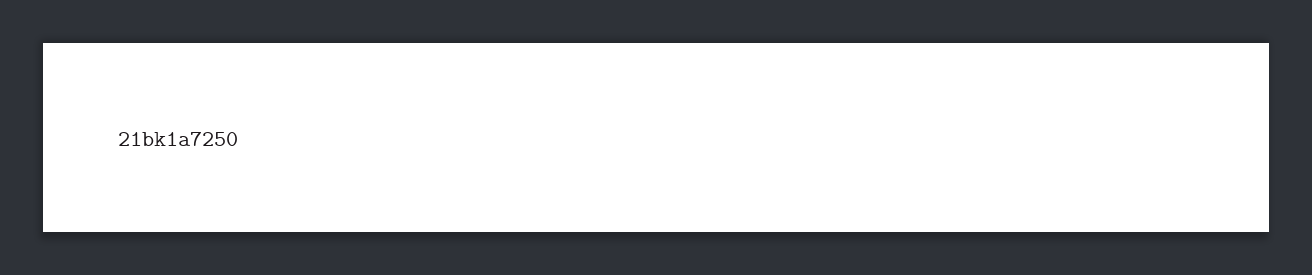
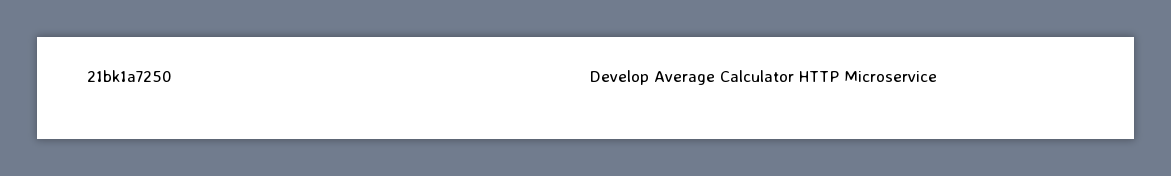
+ Develop Average Calculator HTTP Microservice

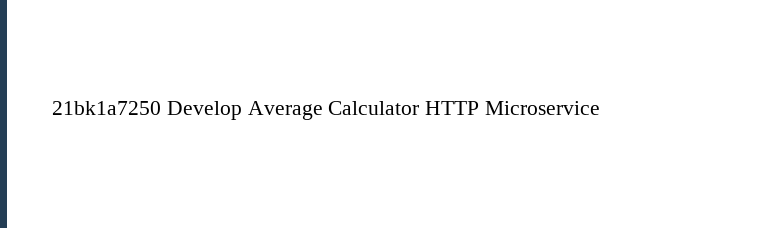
- 21bk1a7250
- Develop Average Calculator HTTP Microservice
+ 21bk1a7250 Develop Average Calculator HTTP Microservice

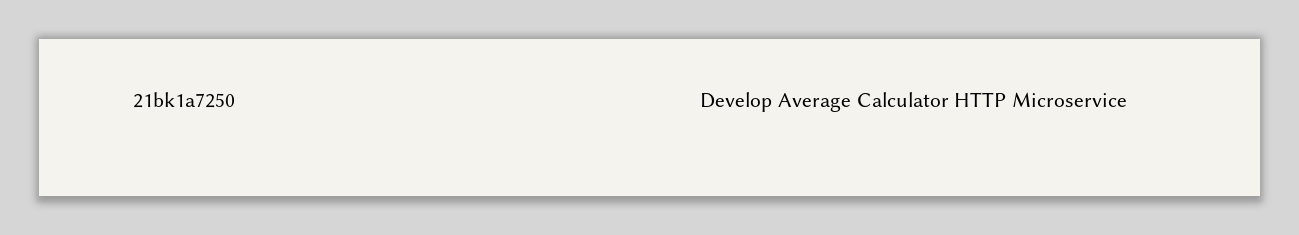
- 21bk1a7250 Develop Average Calculator HTTP Microservice
+ 21bk1a7250
+ Develop Average Calculator HTTP Microservice

